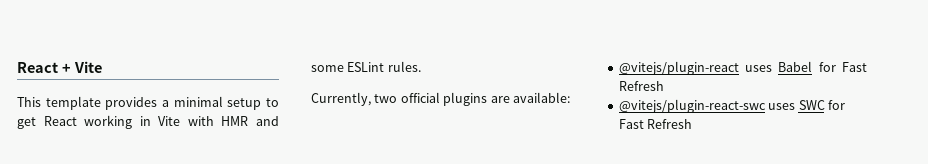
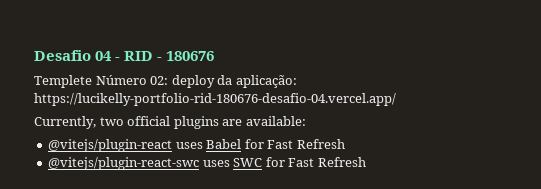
- React + Vite
- This template provides a minimal setup to get React working in Vite with HMR and some ESLint rules.
+ Desafio 04 - RID - 180676
+ Templete Número 02: deploy da aplicação: https://lucikelly-portfolio-rid-180676-desafio-04.vercel.app/

